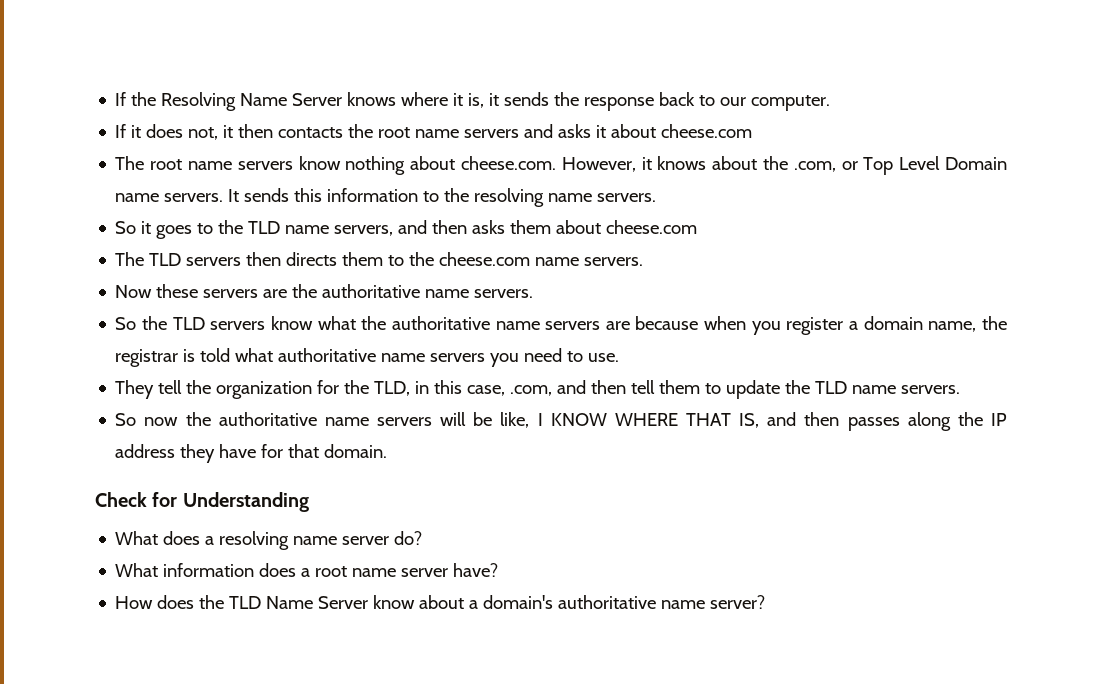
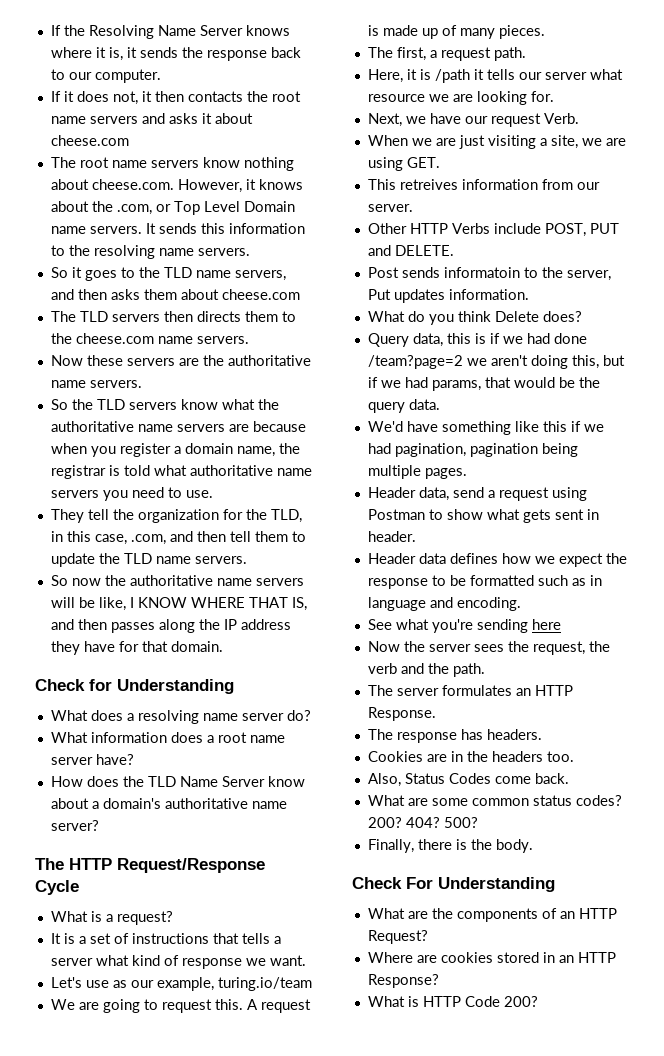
+ The HTTP Request/Response Cycle
+ What is a request?
+ It is a set of instructions that tells a server what kind of response we want.
+ Let's use as our example, turing.io/team
+ We are going to request this. A request is made up of many pieces.
+ The first, a request path.
+ Here, it is /path it tells our server what resource we are looking for.
+ Next, we have our request Verb.
+ When we are just visiting a site, we are using GET.
+ This retreives information from our server.
+ Other HTTP Verbs include POST, PUT and DELETE.
+ Post sends informatoin to the server, Put updates information.
+ What do you think Delete does?
+ Query data, this is if we had done /team?page=2 we aren't doing this, but if we had params, that would be the query data.
+ We'd have something like this if we had pagination, pagination being multiple pages.
+ Header data, send a request using Postman to show what gets sent in header.
+ Header data defines how we expect the response to be formatted such as in language and encoding.
+ See what you're sending here
+ Now the server sees the request, the verb and the path.
+ The server formulates an HTTP Response.
+ The response has headers.
+ Cookies are in the headers too.
+ Also, Status Codes come back.
+ What are some common status codes? 200? 404? 500?
+ Finally, there is the body.
+ Check For Understanding
+ What are the components of an HTTP Request?
+ Where are cookies stored in an HTTP Response?
+ What is HTTP Code 200?

